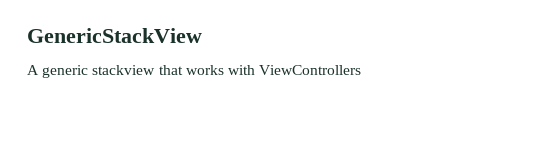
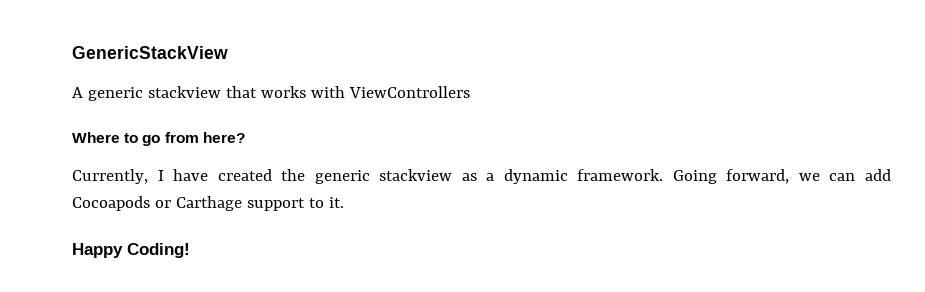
+ Where to go from here?
+ Currently, I have created the generic stackview as a dynamic framework. Going forward, we can add Cocoapods or Carthage support to it.
+ Happy Coding!

